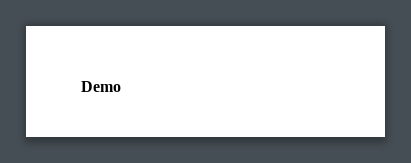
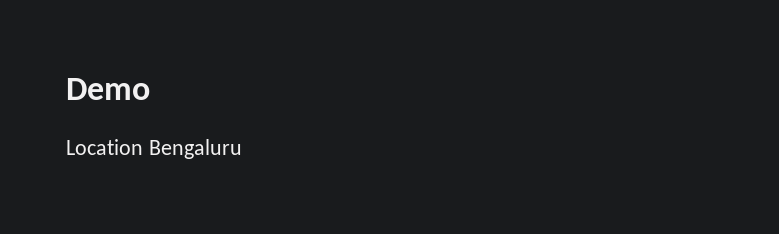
+ Location Bengaluru

